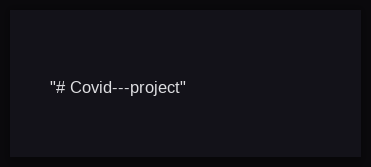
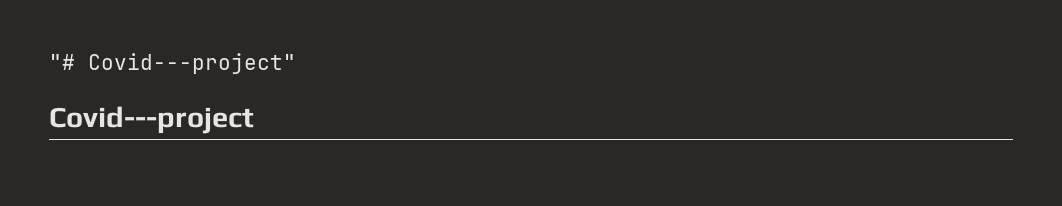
+ Covid---project

